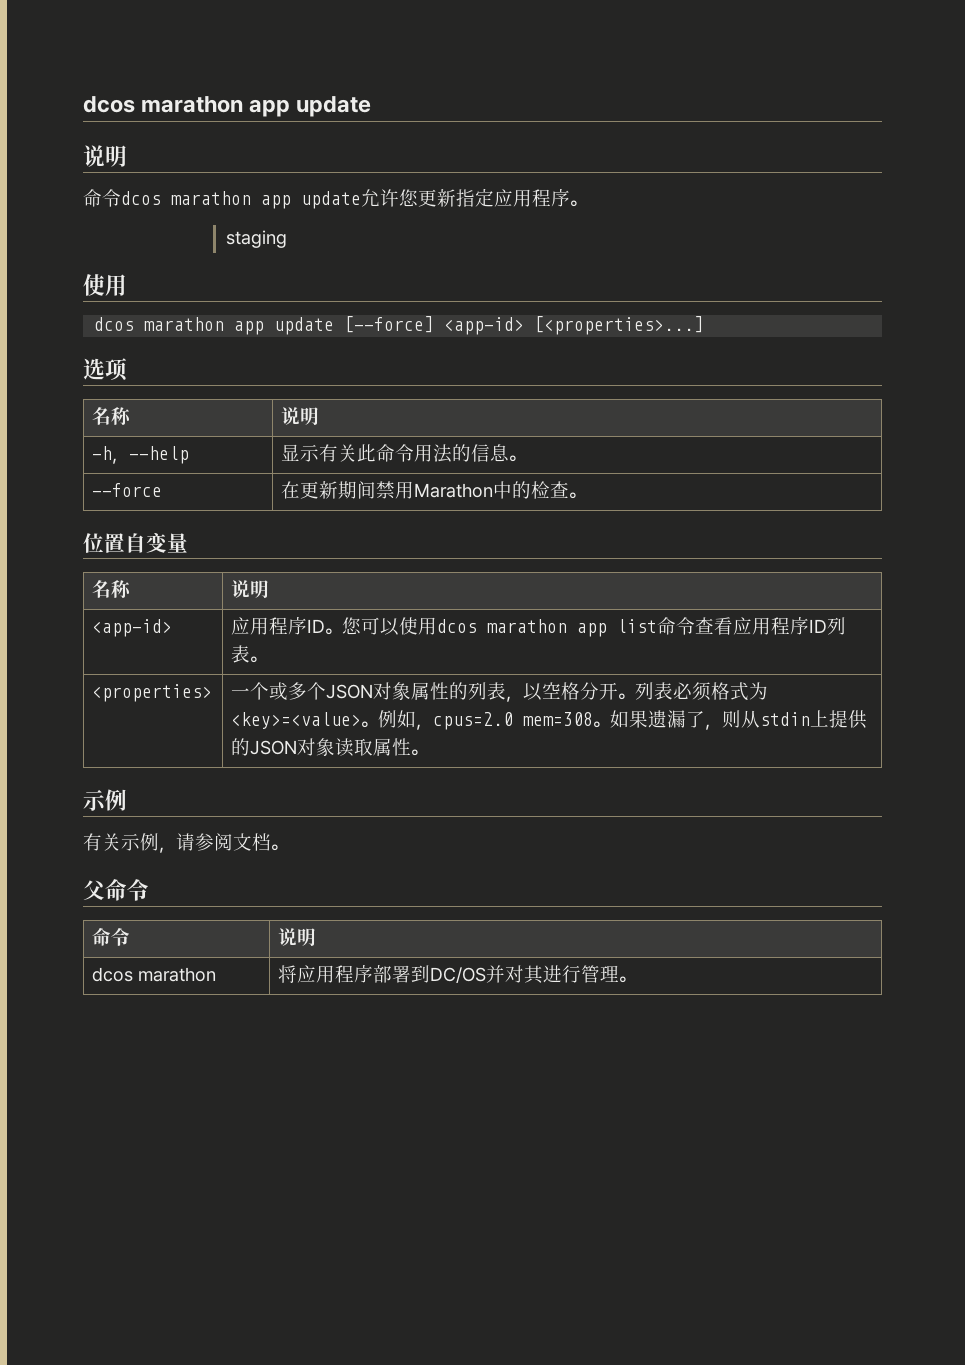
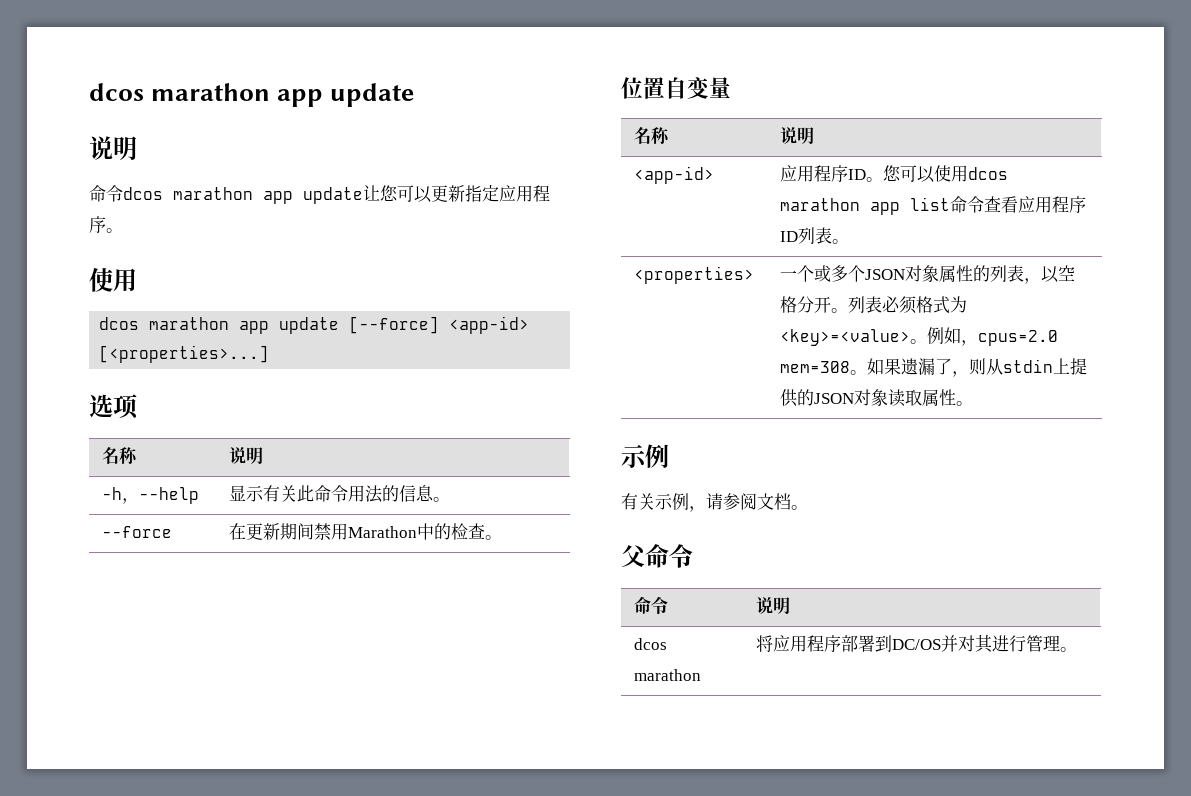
- 命令dcos marathon app update允许您更新指定应用程序。
+ 命令dcos marathon app update让您可以更新指定应用程序。
- staging

